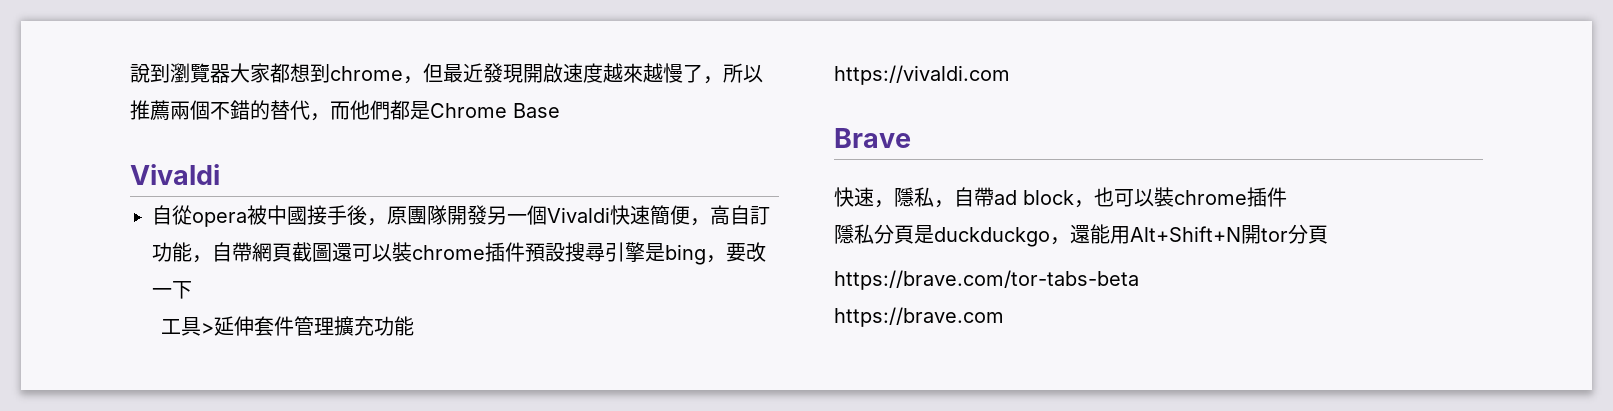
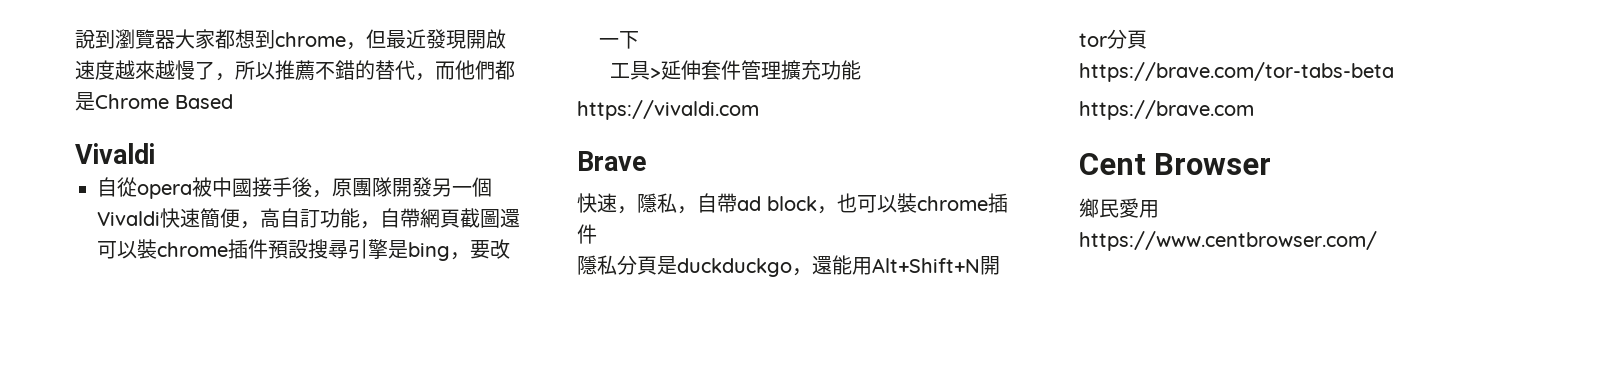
- 說到瀏覽器大家都想到chrome，但最近發現開啟速度越來越慢了，所以推薦兩個不錯的替代，而他們都是Chrome Base
+ 說到瀏覽器大家都想到chrome，但最近發現開啟速度越來越慢了，所以推薦不錯的替代，而他們都是Chrome Based
+ Cent Browser
+ 鄉民愛用
+ https://www.centbrowser.com/

